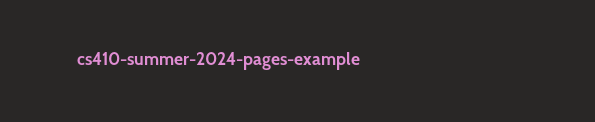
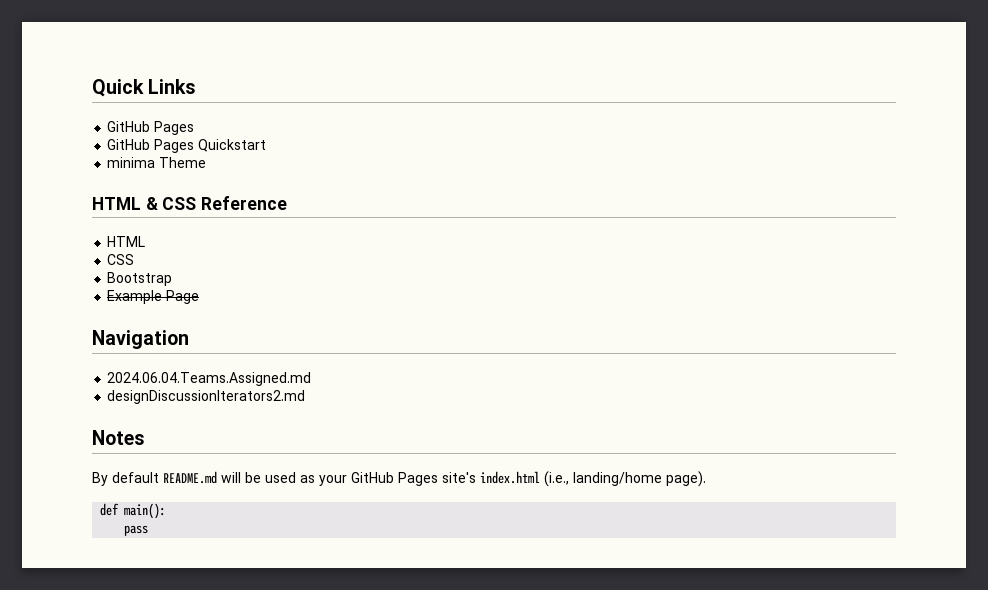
- cs410-summer-2024-pages-example
+ Quick Links
+ GitHub Pages
+ GitHub Pages Quickstart
+ minima Theme
+ HTML & CSS Reference
+ HTML
+ CSS
+ Bootstrap
+ Example Page
+ Navigation
+ 2024.06.04.Teams.Assigned.md
+ designDiscussionIterators2.md
+ Notes
+ By default README.md will be used as your GitHub Pages site's index.html (i.e., landing/home page).
+ def main():
+ pass

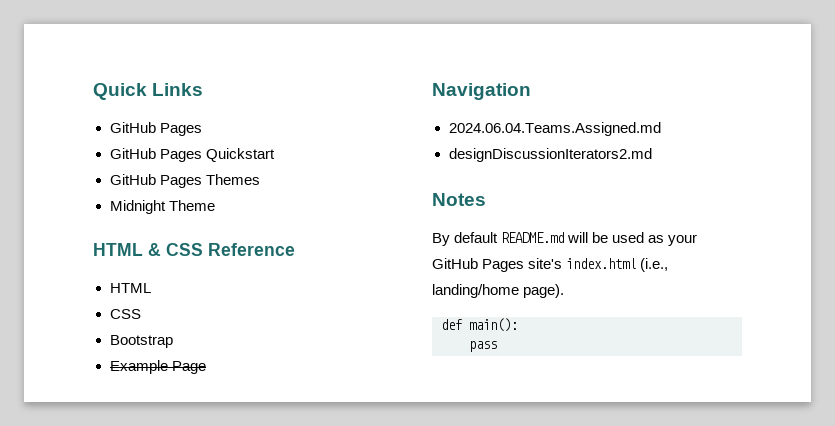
- minima Theme
+ GitHub Pages Themes
+ Midnight Theme

